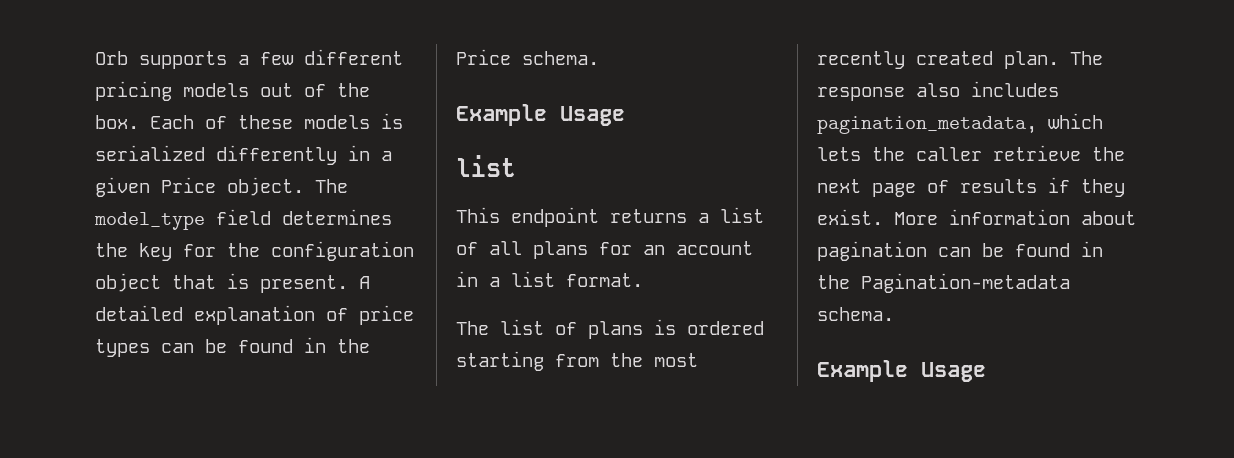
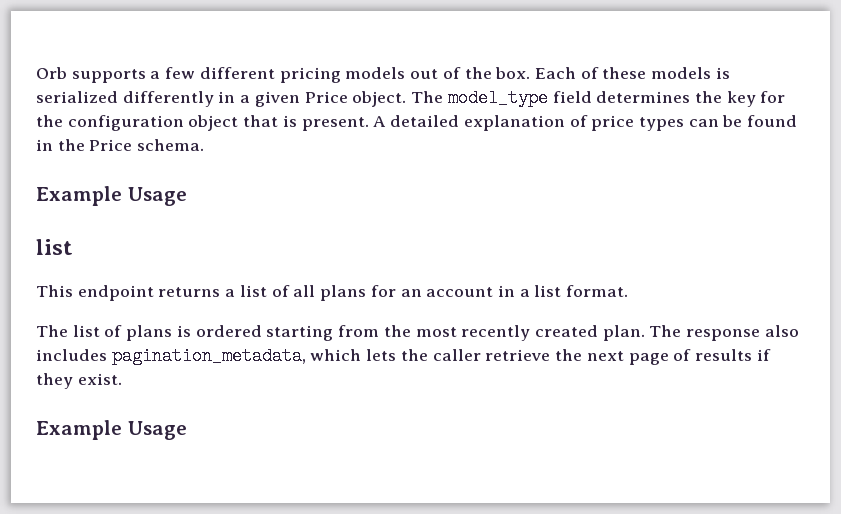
- More information about pagination can be found in the Pagination-metadata schema.

